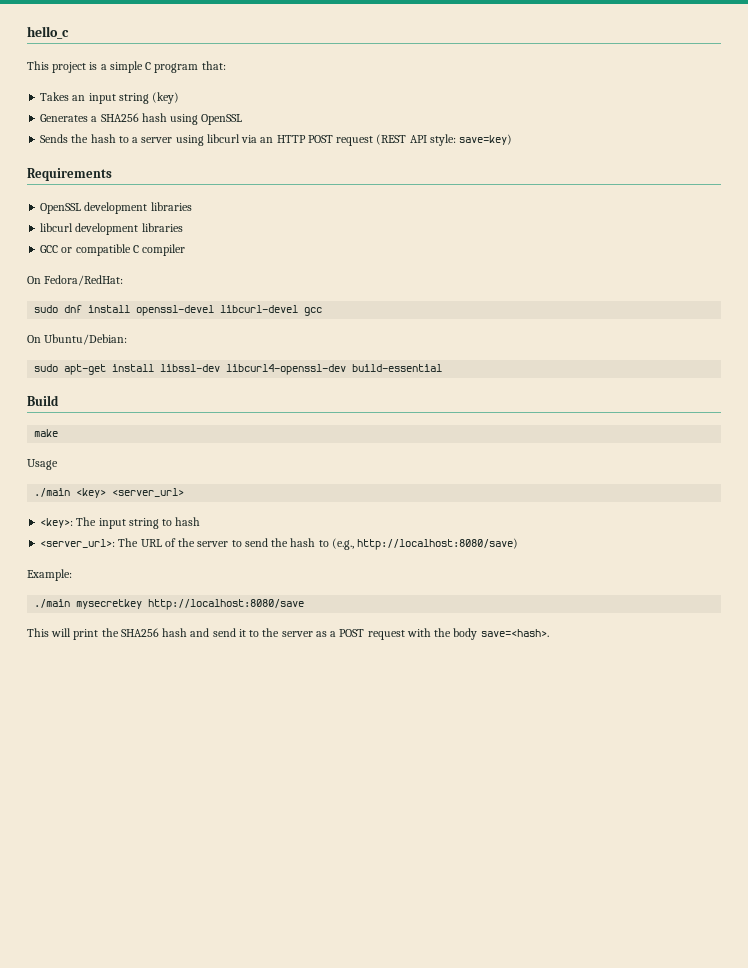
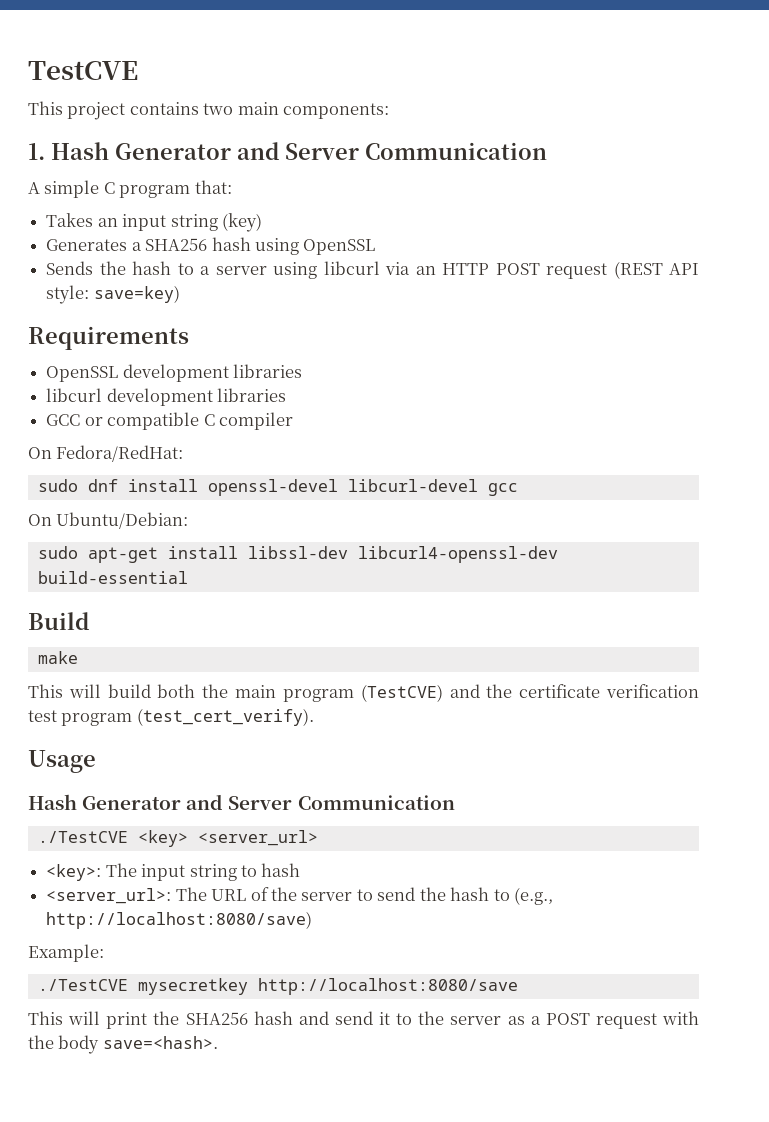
- hello_c
+ TestCVE
- This project is a simple C program that:
+ This project contains two main components:
+ 1. Hash Generator and Server Communication
+ A simple C program that:
+ This will build both the main program (TestCVE) and the certificate verification test program (test_cert_verify).
  Usage
- ./main <key> <server_url>
+ Hash Generator and Server Communication
+ ./TestCVE <key> <server_url>
- ./main mysecretkey http://localhost:8080/save
+ ./TestCVE mysecretkey http://localhost:8080/save

